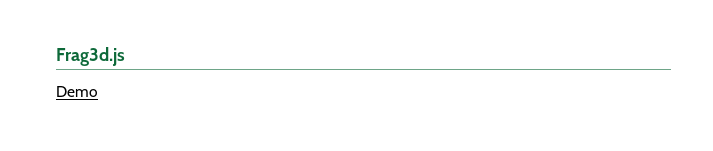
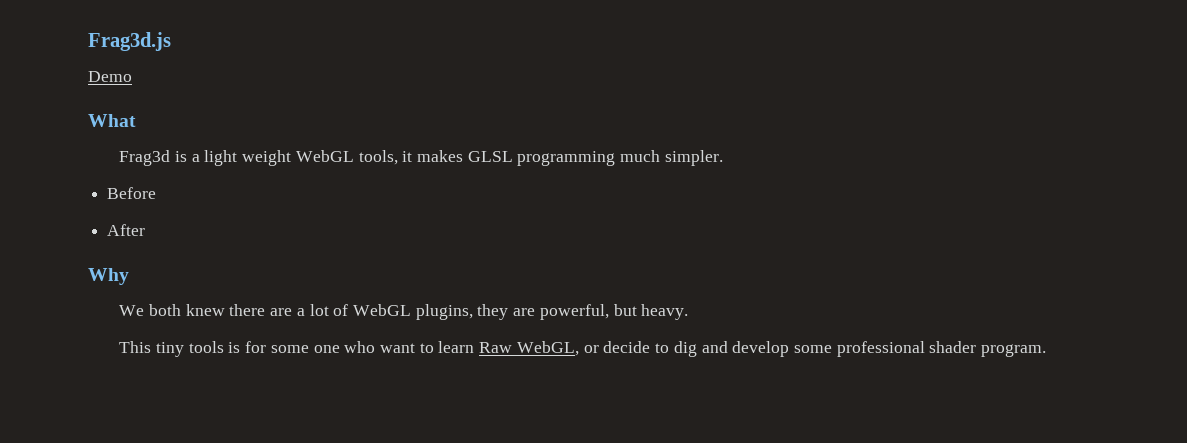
+ What
+ Frag3d is a light weight WebGL tools, it makes GLSL programming much simpler.
+ Before
+ After
+ Why
+ We both knew there are a lot of WebGL plugins, they are powerful, but heavy.
+ This tiny tools is for some one who want to learn Raw WebGL, or decide to dig and develop some professional shader program.

